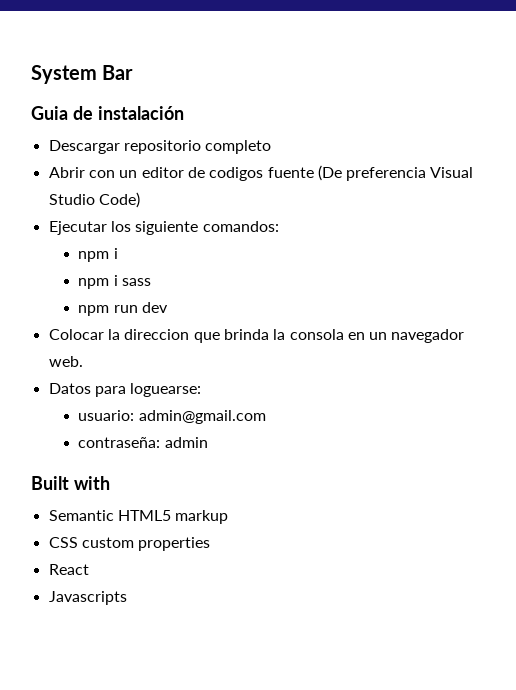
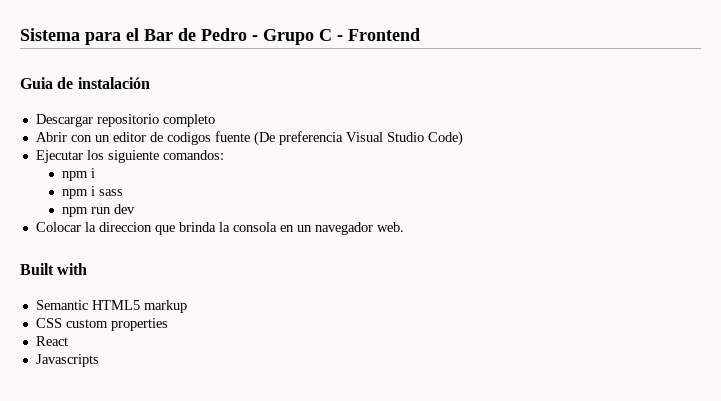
- System Bar
+ Sistema para el Bar de Pedro - Grupo C - Frontend
- Datos para loguearse:
- usuario: admin@gmail.com
- contraseña: admin

